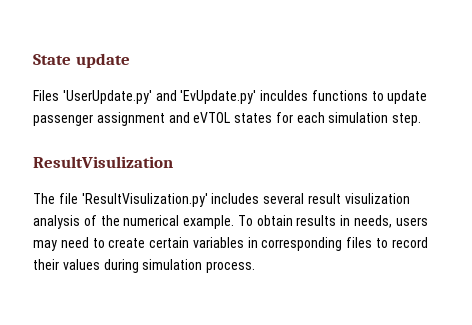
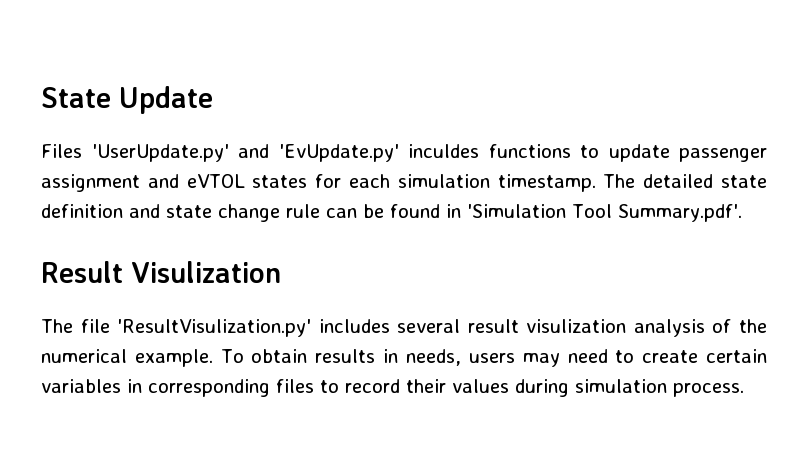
- State update
+ State Update
- Files 'UserUpdate.py' and 'EvUpdate.py' inculdes functions to update passenger assignment and eVTOL states for each simulation step.
- ResultVisulization
+ Files 'UserUpdate.py' and 'EvUpdate.py' inculdes functions to update passenger assignment and eVTOL states for each simulation timestamp. The detailed state definition and state change rule can be found in 'Simulation Tool Summary.pdf'.
+ Result Visulization

